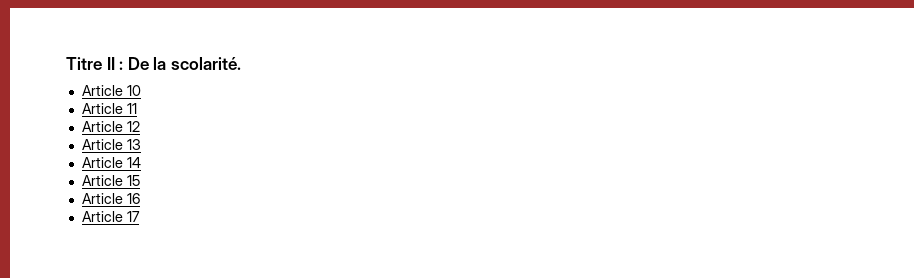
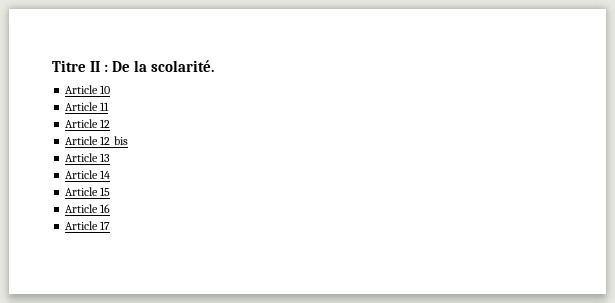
+ Article 12 bis

